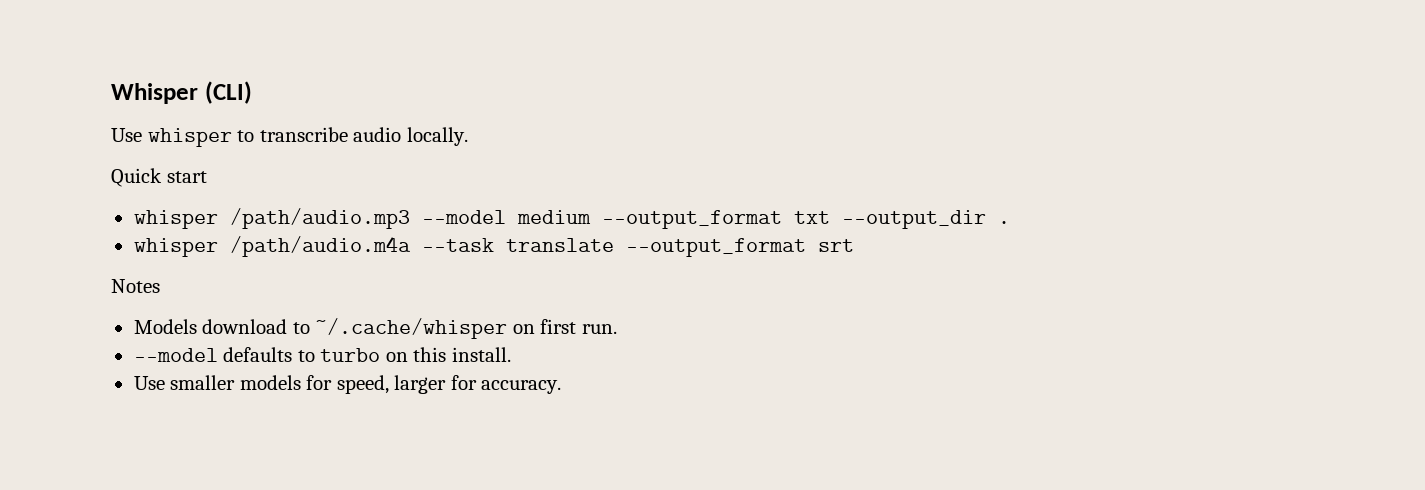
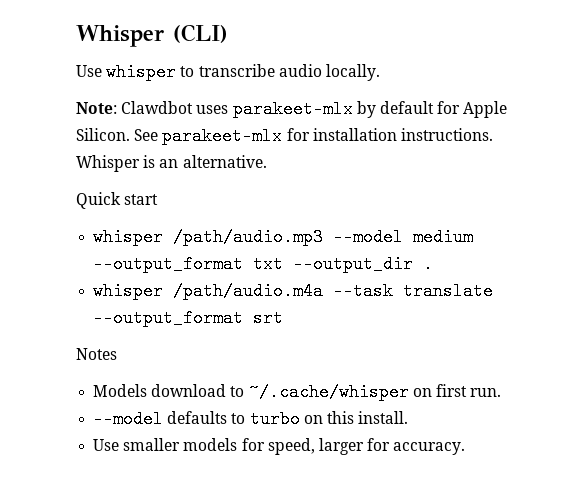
+ Note: Clawdbot uses parakeet-mlx by default for Apple Silicon. See parakeet-mlx for installation instructions. Whisper is an alternative.

